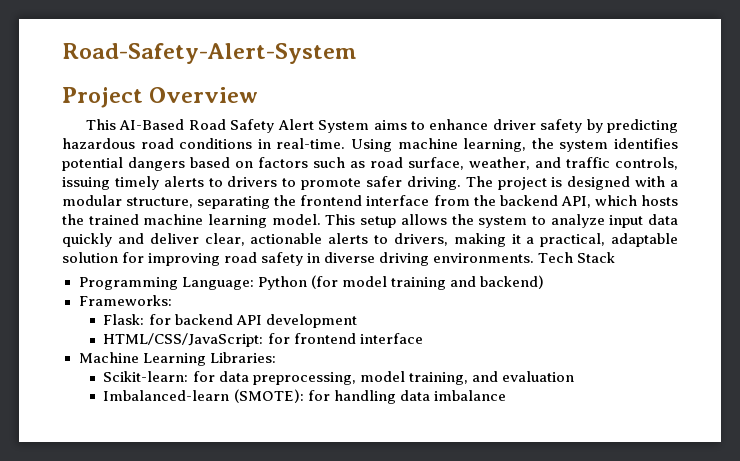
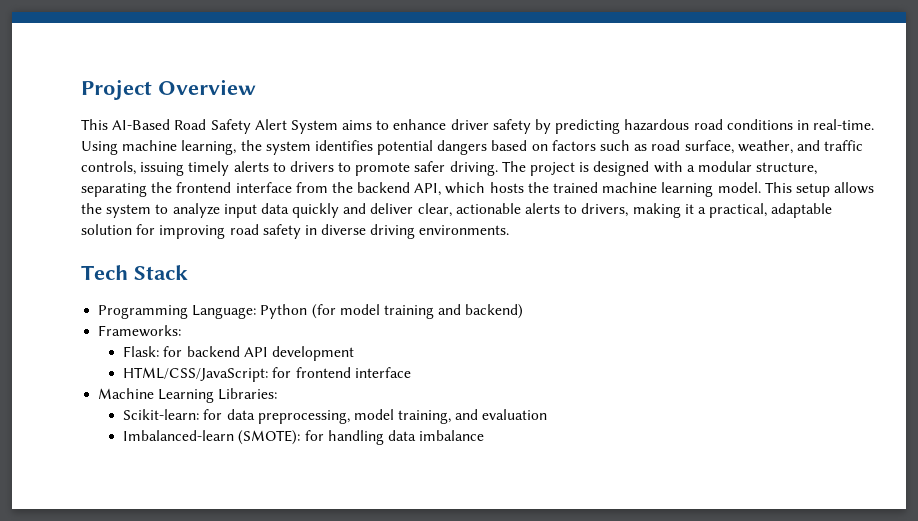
- Road-Safety-Alert-System
- This setup allows the system to analyze input data quickly and deliver clear, actionable alerts to drivers, making it a practical, adaptable solution for improving road safety in diverse driving environments. Tech Stack
+ This setup allows the system to analyze input data quickly and deliver clear, actionable alerts to drivers, making it a practical, adaptable solution for improving road safety in diverse driving environments.
+ Tech Stack

